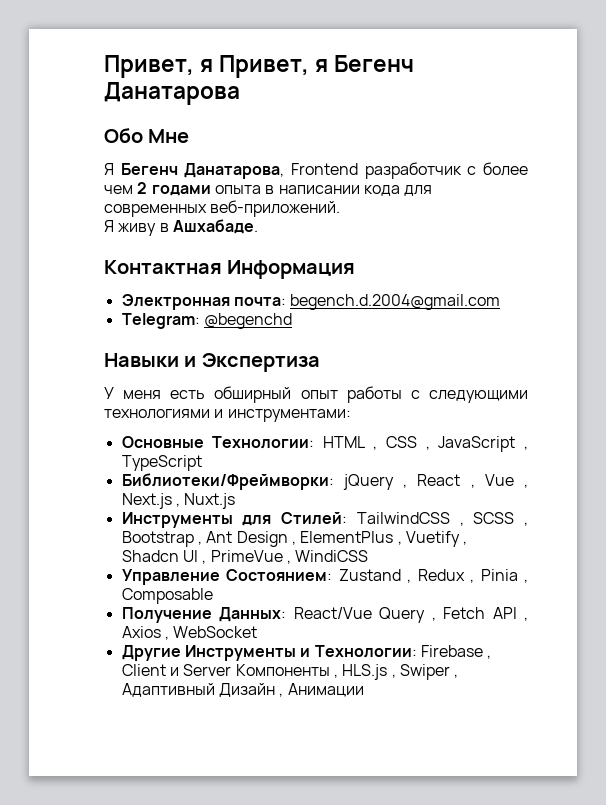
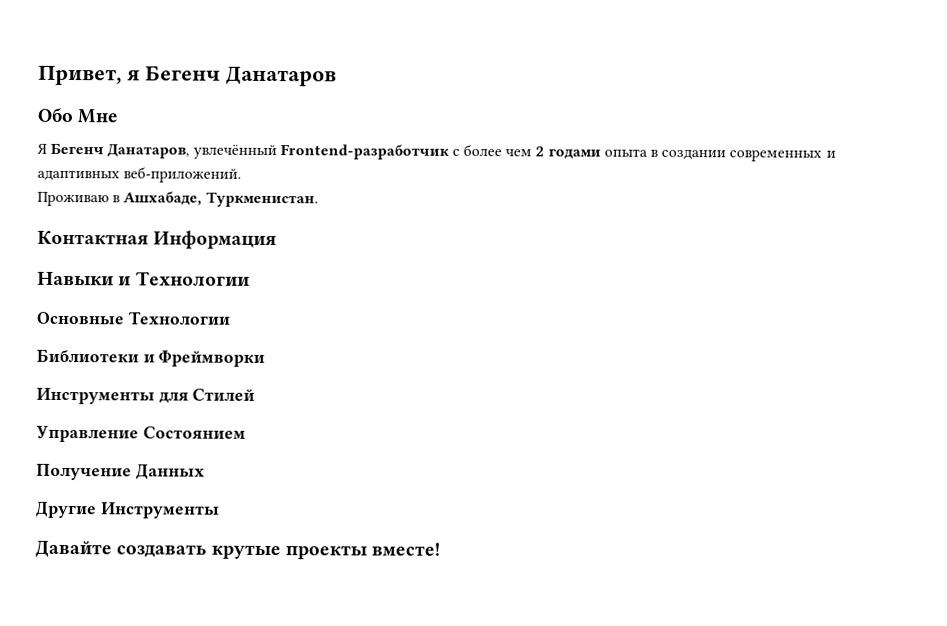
- Привет, я Привет, я Бегенч Дaнатаровa
+ Привет, я Бегенч Данатаров
- Я Бегенч Дaнатаровa, Frontend разработчик с более чем 2 годами опыта в написании кода для современных веб-приложений.
- Я живу в Ашхабаде.
+ Я Бегенч Данатаров, увлечённый Frontend-разработчик с более чем 2 годами опыта в создании современных и адаптивных веб-приложений.
+ Проживаю в Ашхабаде, Туркменистан.
  Контактная Информация
- Электронная почта: begench.d.2004@gmail.com
- Telegram: @begenchd
- Навыки и Экспертиза
- У меня есть обширный опыт работы с следующими технологиями и инструментами:
- Основные Технологии: HTML , CSS , JavaScript , TypeScript
- Библиотеки/Фреймворки: jQuery , React , Vue , Next.js , Nuxt.js
- Инструменты для Стилей: TailwindCSS , SCSS , Bootstrap , Ant Design , ElementPlus , Vuetify , Shadcn UI , PrimeVue , WindiCSS
- Управление Состоянием: Zustand , Redux , Pinia , Composable
- Получение Данных: React/Vue Query , Fetch API , Axios , WebSocket
- Другие Инструменты и Технологии: Firebase , Client и Server Компоненты , HLS.js , Swiper , Адаптивный Дизайн , Анимации
+ Навыки и Технологии
+ Основные Технологии
+ Библиотеки и Фреймворки
+ Инструменты для Стилей
+ Управление Состоянием
+ Получение Данных
+ Другие Инструменты
+ Давайте создавать крутые проекты вместе!

